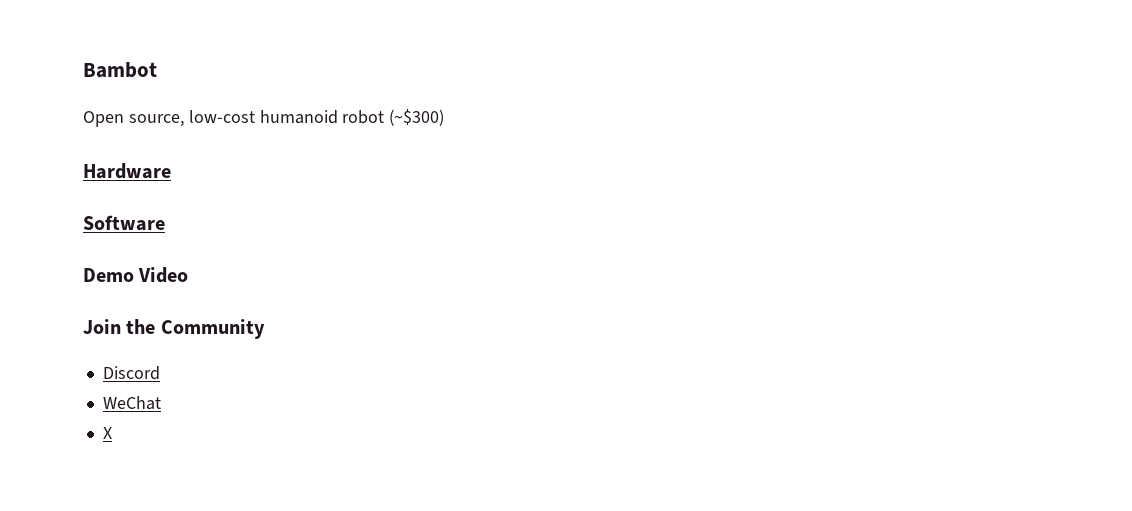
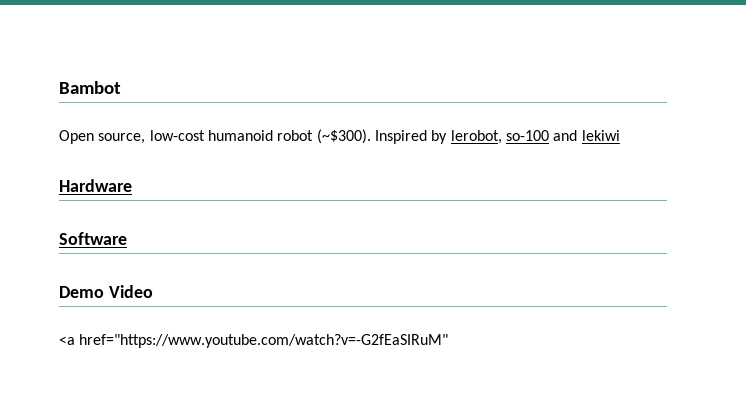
- Open source, low-cost humanoid robot (~$300)
+ Open source, low-cost humanoid robot (~$300). Inspired by lerobot, so-100 and lekiwi
  Hardware
  Software
  Demo Video
- Join the Community
- Discord
- WeChat
- X
+ <a href="https://www.youtube.com/watch?v=-G2fEaSIRuM"

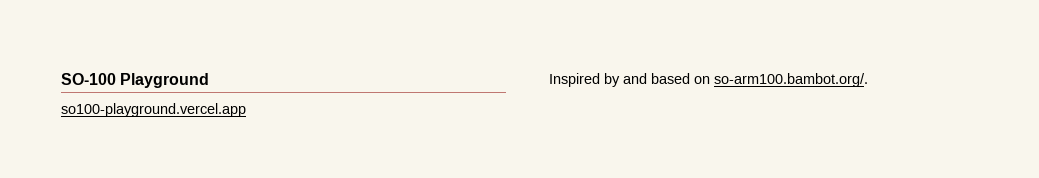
- Bambot
- Open source, low-cost humanoid robot (~$300). Inspired by lerobot, so-100 and lekiwi
- Hardware
- Software
- Demo Video
- <a href="https://www.youtube.com/watch?v=-G2fEaSIRuM"
+ SO-100 Playground
+ so100-playground.vercel.app
+ Inspired by and based on so-arm100.bambot.org/.

